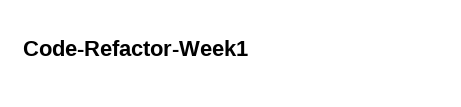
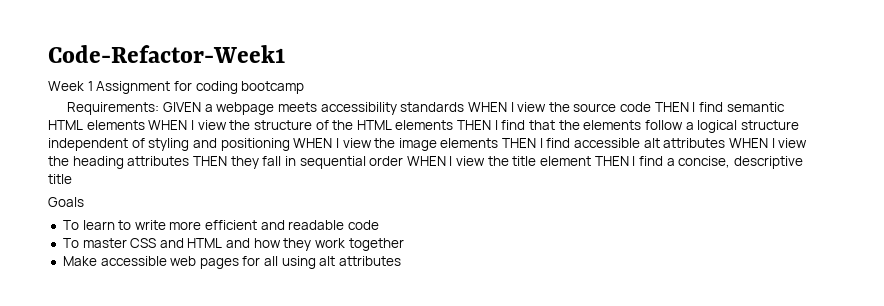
+ Week 1 Assignment for coding bootcamp
+ Requirements: GIVEN a webpage meets accessibility standards WHEN I view the source code THEN I find semantic HTML elements WHEN I view the structure of the HTML elements THEN I find that the elements follow a logical structure independent of styling and positioning WHEN I view the image elements THEN I find accessible alt attributes WHEN I view the heading attributes THEN they fall in sequential order WHEN I view the title element THEN I find a concise, descriptive title
+ Goals
+ To learn to write more efficient and readable code
+ To master CSS and HTML and how they work together
+ Make accessible web pages for all using alt attributes

